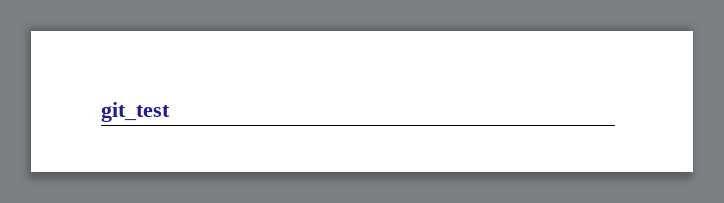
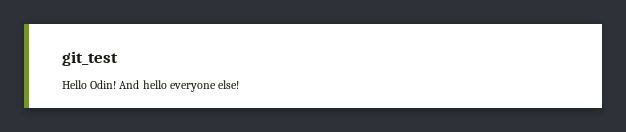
+ Hello Odin! And hello everyone else!

